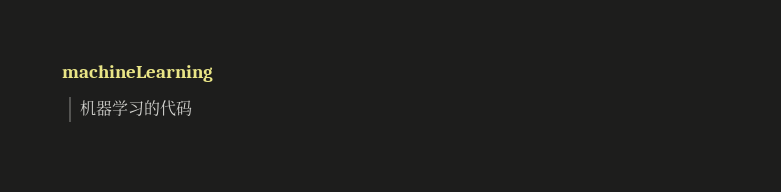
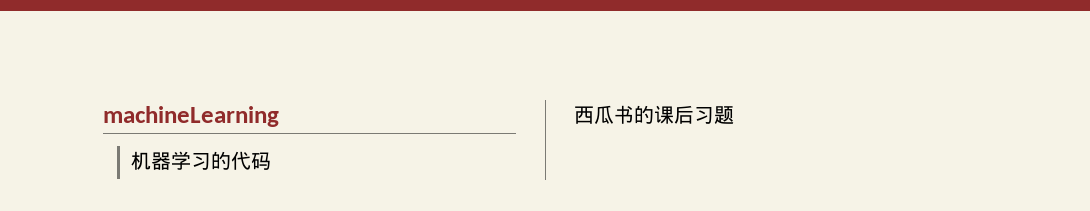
+ 西瓜书的课后习题

